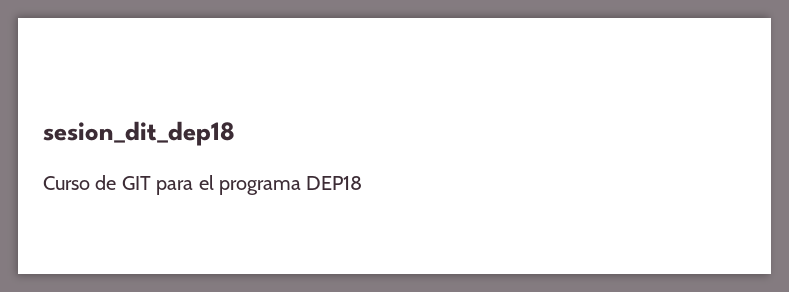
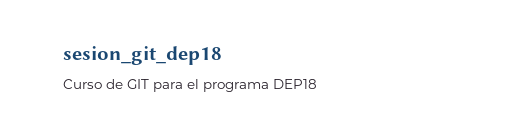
- sesion_dit_dep18
+ sesion_git_dep18

